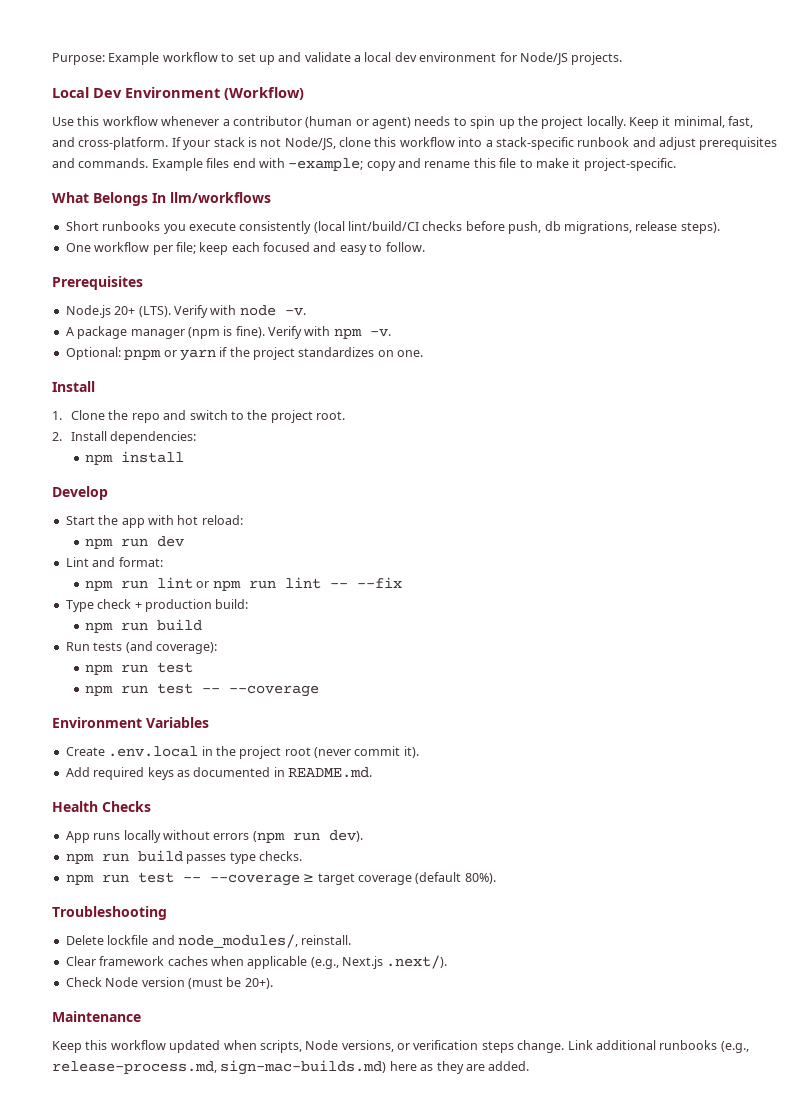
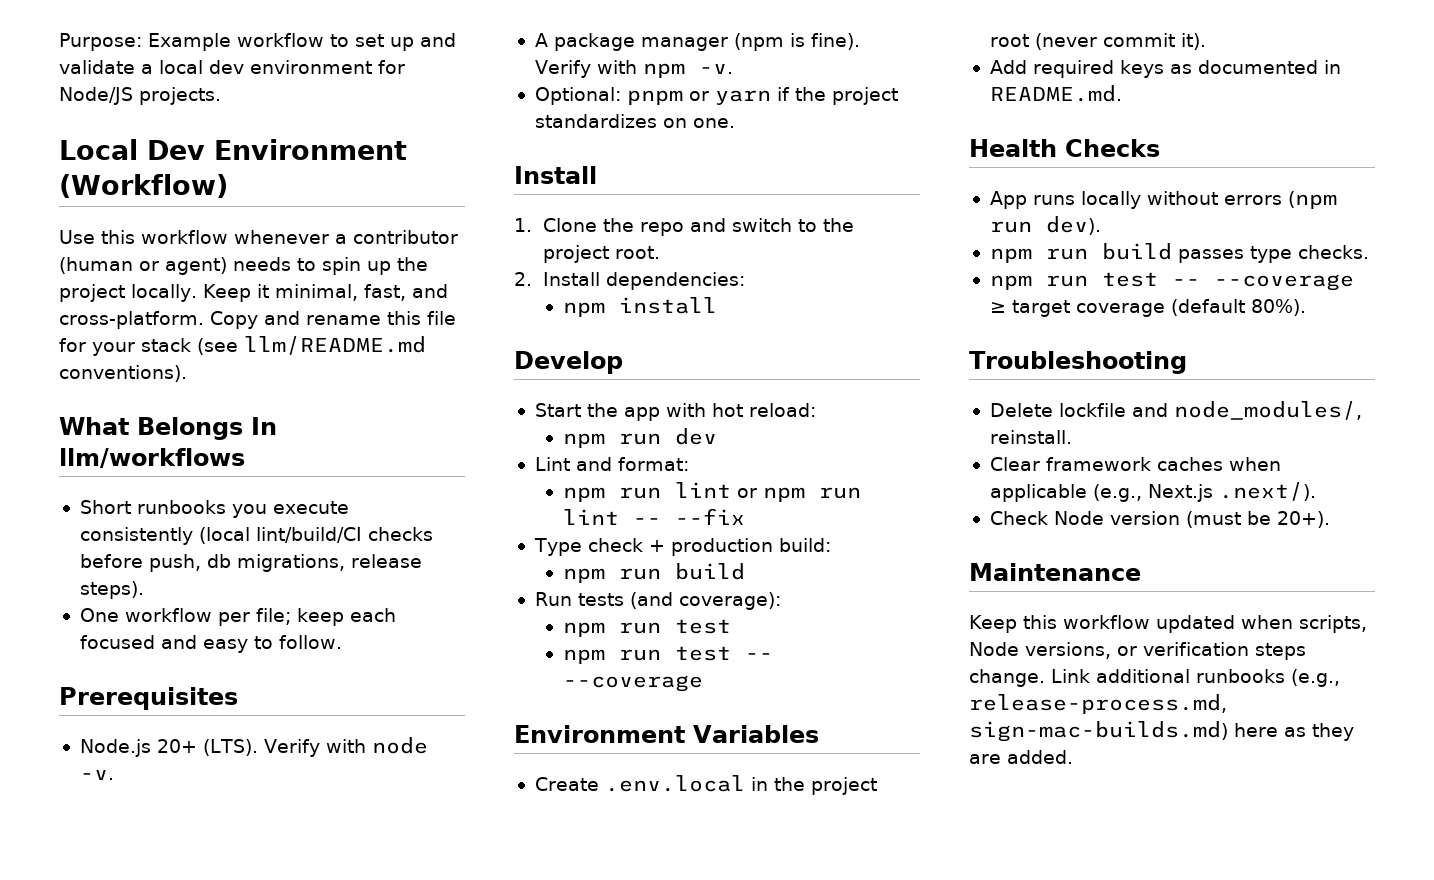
- If your stack is not Node/JS, clone this workflow into a stack-specific runbook and adjust prerequisites and commands. Example files end with -example; copy and rename this file to make it project-specific.
+ Copy and rename this file for your stack (see llm/README.md conventions).

